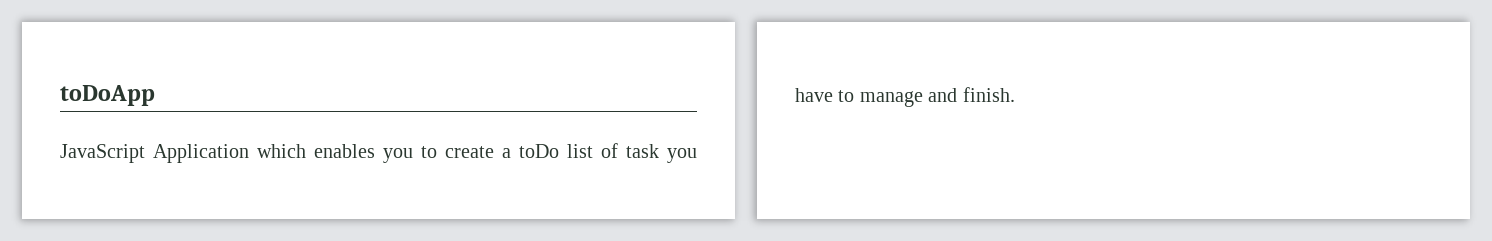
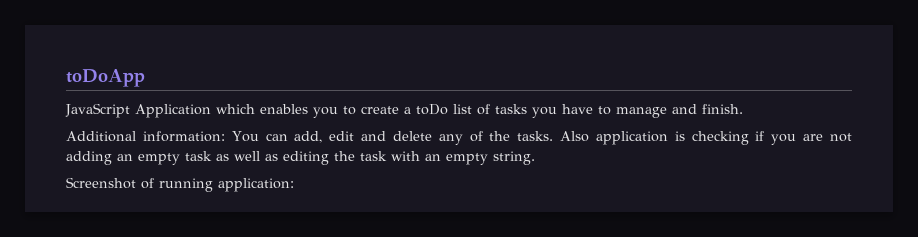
- JavaScript Application which enables you to create a toDo list of task you have to manage and finish.
+ JavaScript Application which enables you to create a toDo list of tasks you have to manage and finish.
+ Additional information: You can add, edit and delete any of the tasks. Also application is checking if you are not adding an empty task as well as editing the task with an empty string.
+ Screenshot of running application:

